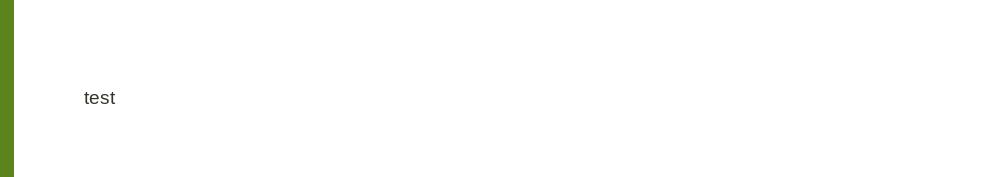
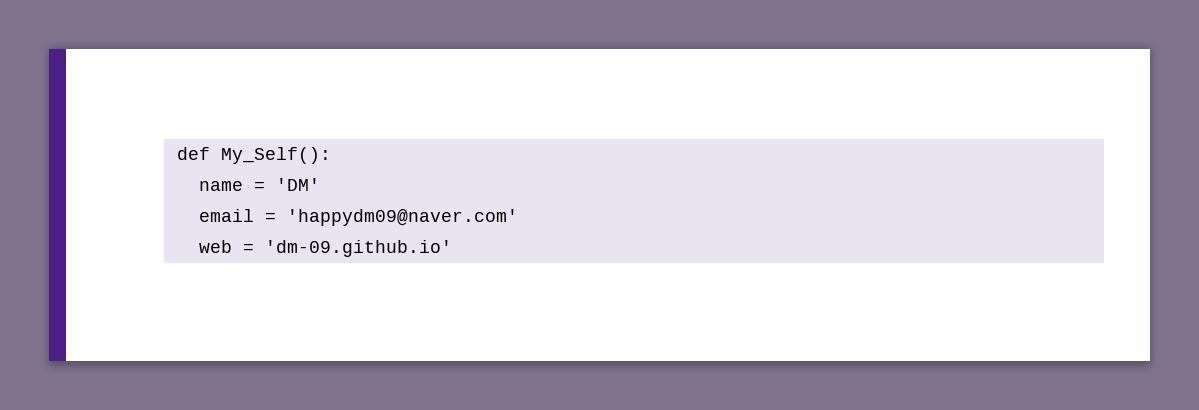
- test
+ def My_Self():
+ name = 'DM'
+ email = 'happydm09@naver.com'
+ web = 'dm-09.github.io'

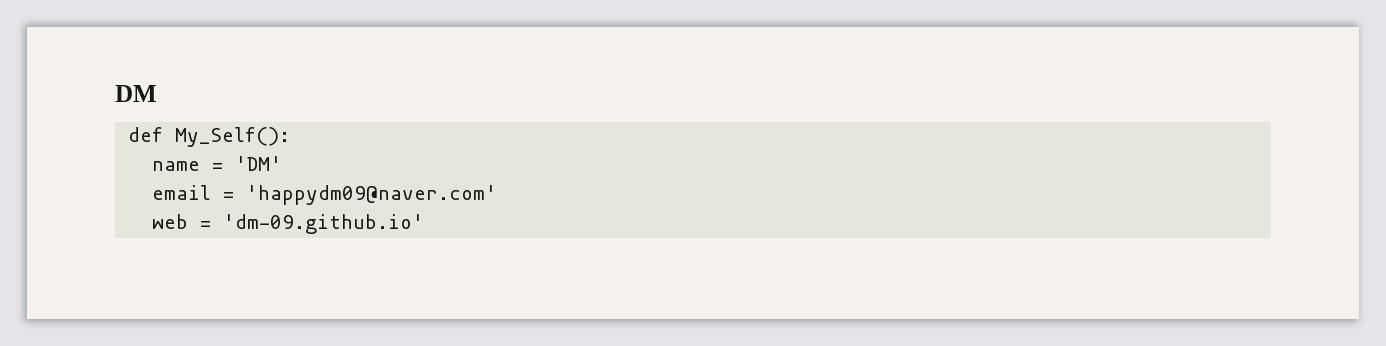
+ DM

